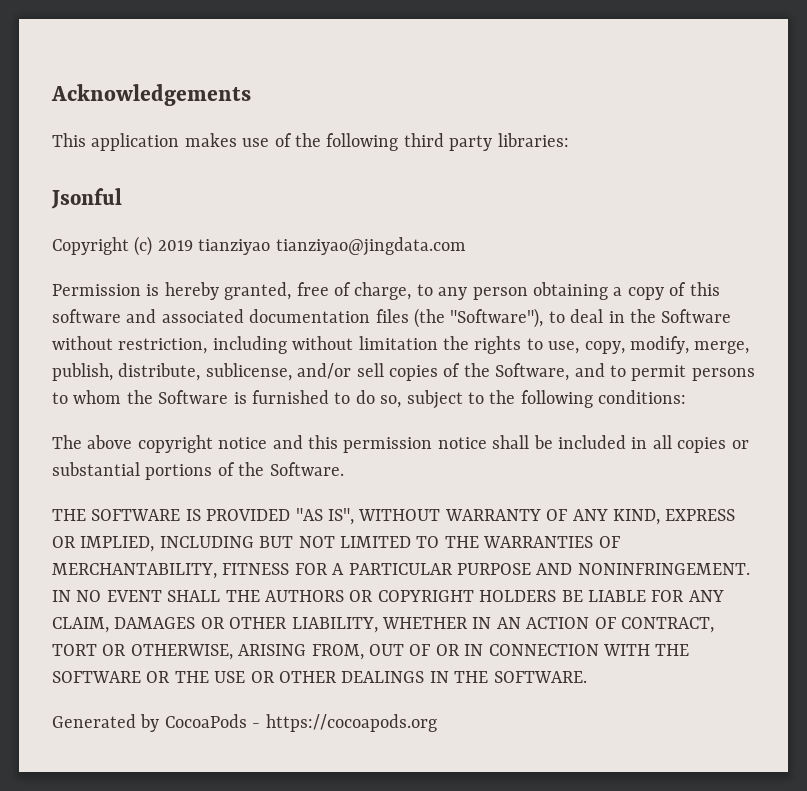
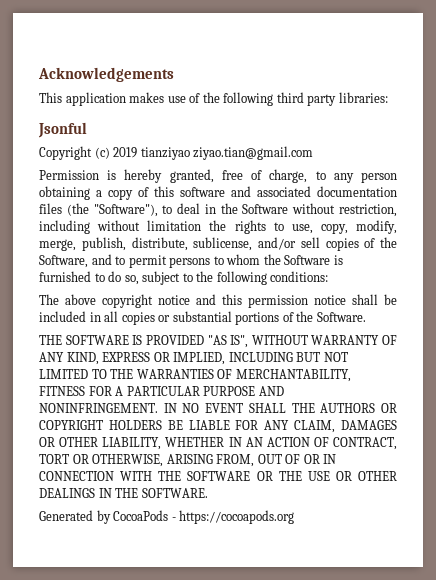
- Copyright (c) 2019 tianziyao tianziyao@jingdata.com
+ Copyright (c) 2019 tianziyao ziyao.tian@gmail.com

